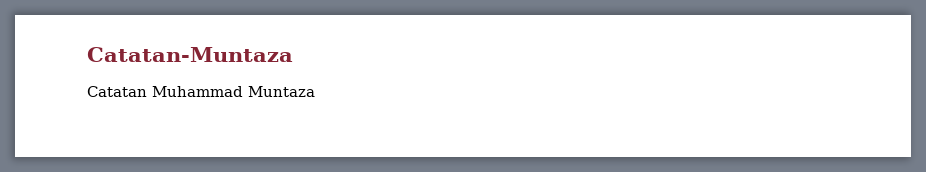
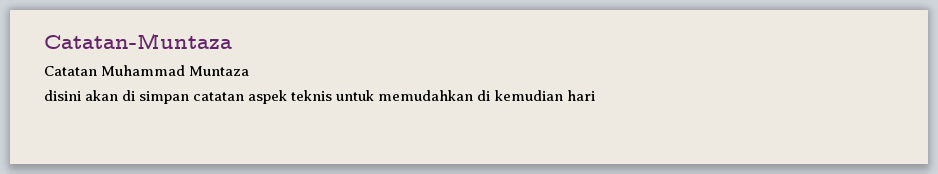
+ disini akan di simpan catatan aspek teknis untuk memudahkan di kemudian hari

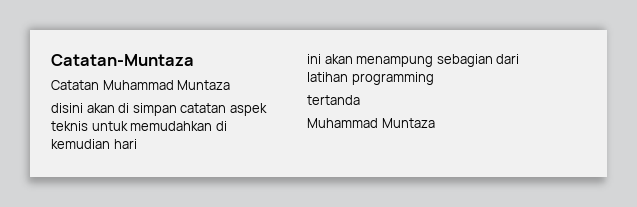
+ ini akan menampung sebagian dari latihan programming
+ tertanda
+ Muhammad Muntaza

